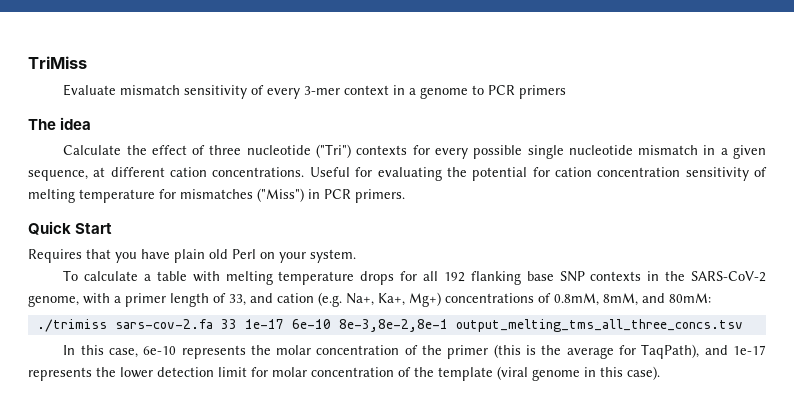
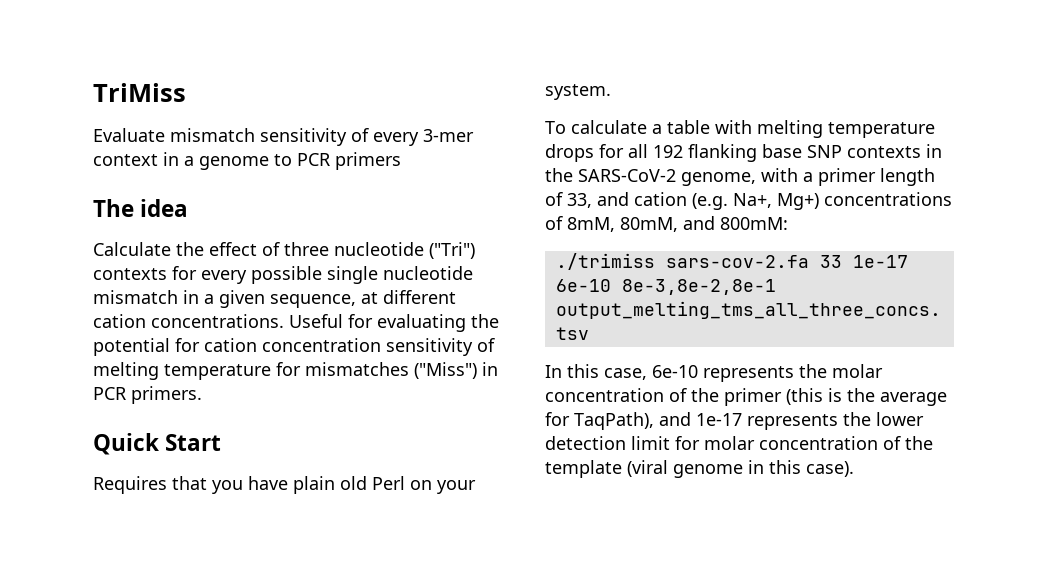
- To calculate a table with melting temperature drops for all 192 flanking base SNP contexts in the SARS-CoV-2 genome, with a primer length of 33, and cation (e.g. Na+, Ka+, Mg+) concentrations of 0.8mM, 8mM, and 80mM:
+ To calculate a table with melting temperature drops for all 192 flanking base SNP contexts in the SARS-CoV-2 genome, with a primer length of 33, and cation (e.g. Na+, Mg+) concentrations of 8mM, 80mM, and 800mM:

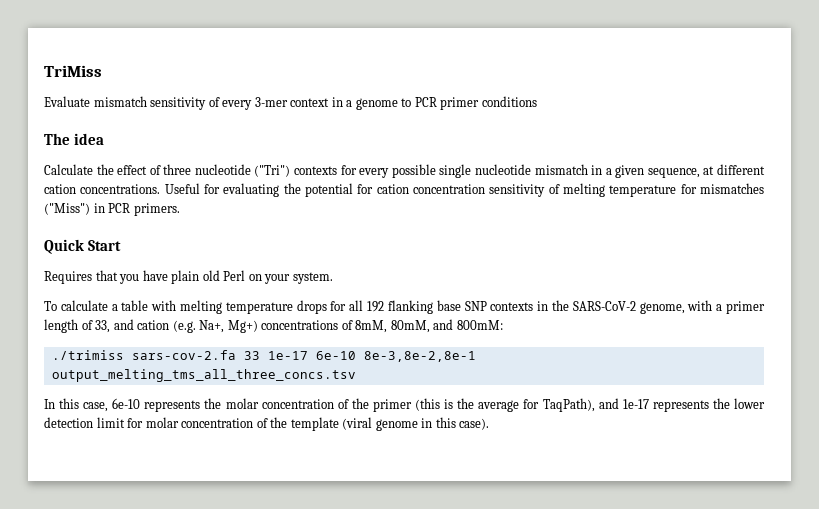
- Evaluate mismatch sensitivity of every 3-mer context in a genome to PCR primers
+ Evaluate mismatch sensitivity of every 3-mer context in a genome to PCR primer conditions

